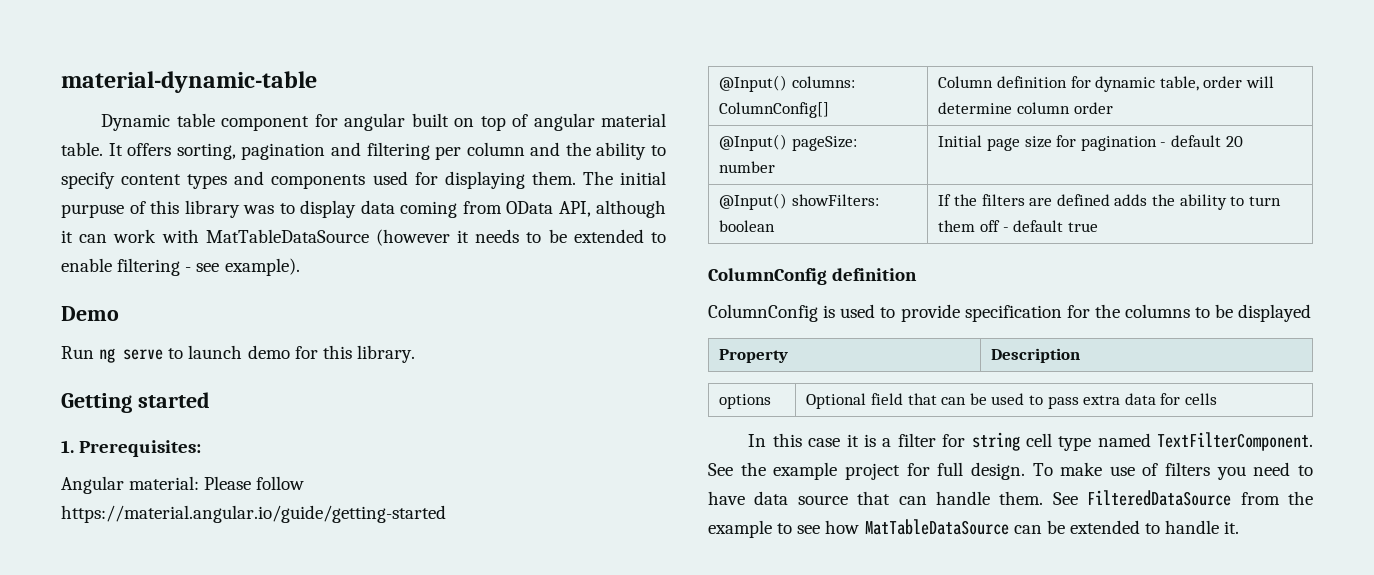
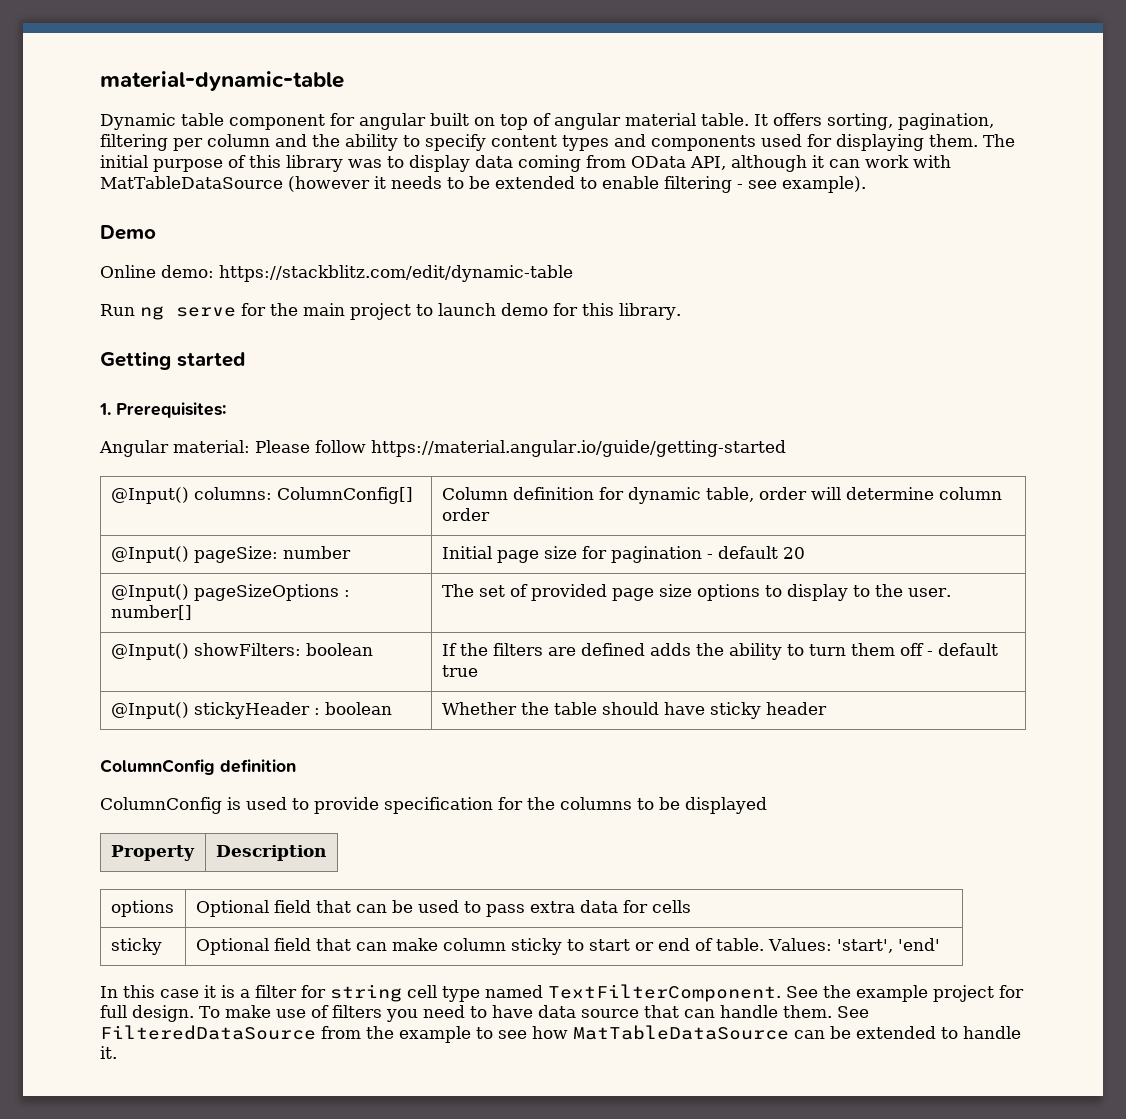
- It offers sorting, pagination and filtering per column and the ability to specify content types and components used for displaying them.
+ It offers sorting, pagination, filtering per column and the ability to specify content types and components used for displaying them.
- The initial purpuse of this library was to display data coming from OData API, although it can work with MatTableDataSource (however it needs to be extended to enable filtering - see example).
+ The initial purpose of this library was to display data coming from OData API, although it can work with MatTableDataSource (however it needs to be extended to enable filtering - see example).
+ Online demo: https://stackblitz.com/edit/dynamic-table
- Run ng serve to launch demo for this library.
+ Run ng serve for the main project to launch demo for this library.
+ @Input() pageSizeOptions : number[] | The set of provided page size options to display to the user.
+ @Input() stickyHeader : boolean | Whether the table should have sticky header
+ sticky | Optional field that can make column sticky to start or end of table. Values: 'start', 'end'

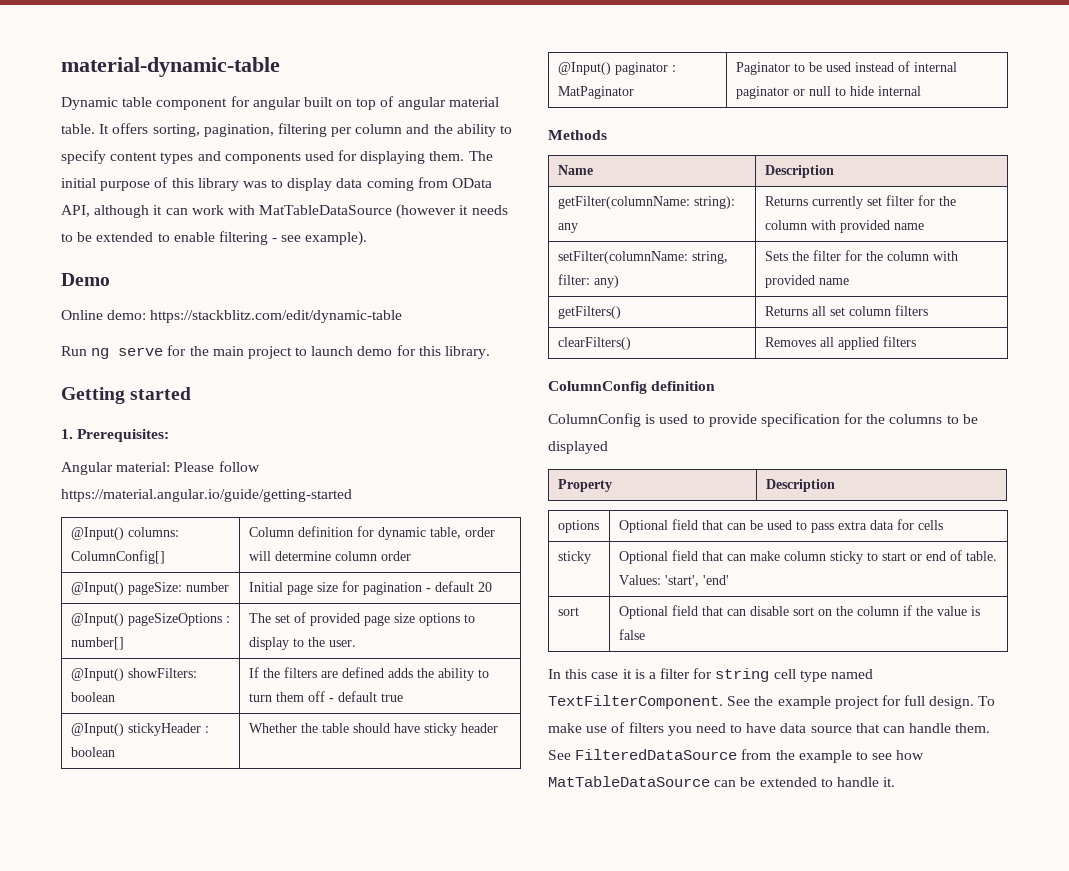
+ @Input() paginator : MatPaginator | Paginator to be used instead of internal paginator or null to hide internal
+ Methods
+ Name | Description
+ getFilter(columnName: string): any | Returns currently set filter for the column with provided name
+ setFilter(columnName: string, filter: any) | Sets the filter for the column with provided name
+ getFilters() | Returns all set column filters
+ clearFilters() | Removes all applied filters
+ sort | Optional field that can disable sort on the column if the value is false

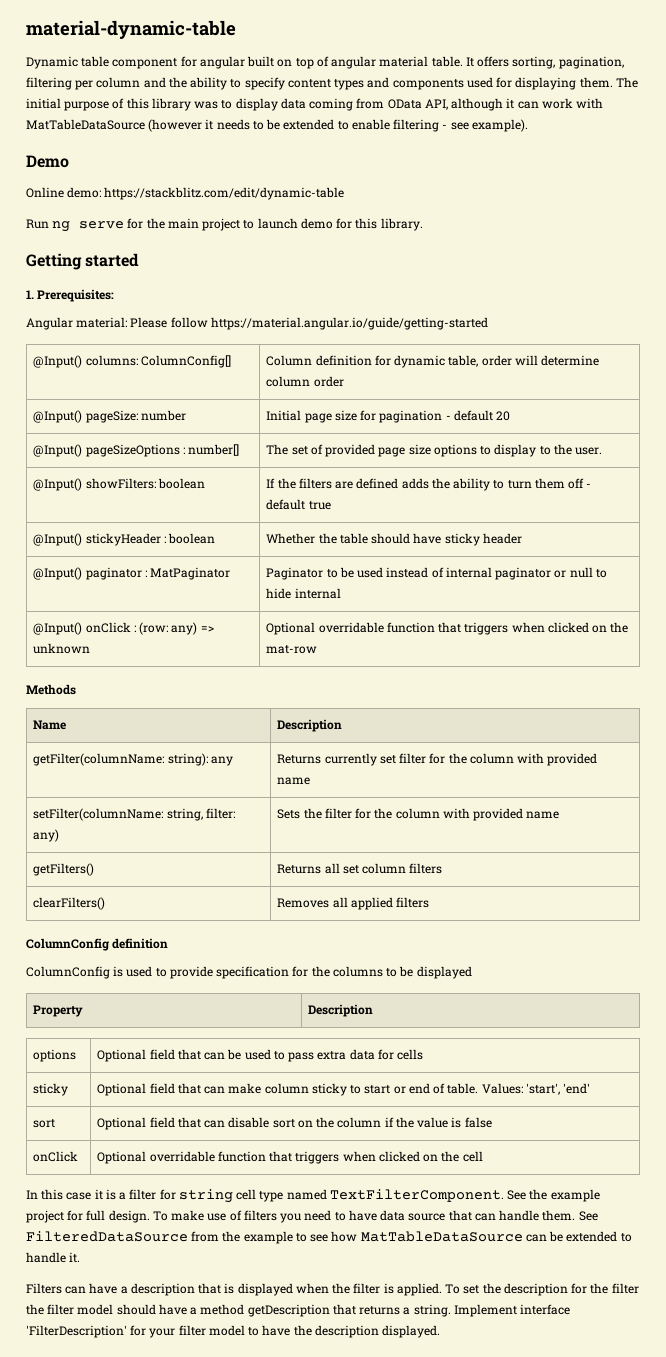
+ @Input() onClick : (row: any) => unknown | Optional overridable function that triggers when clicked on the mat-row
+ onClick | Optional overridable function that triggers when clicked on the cell
+ Filters can have a description that is displayed when the filter is applied. To set the description for the filter the filter model should have a method getDescription that returns a string. Implement interface 'FilterDescription' for your filter model to have the description displayed.

